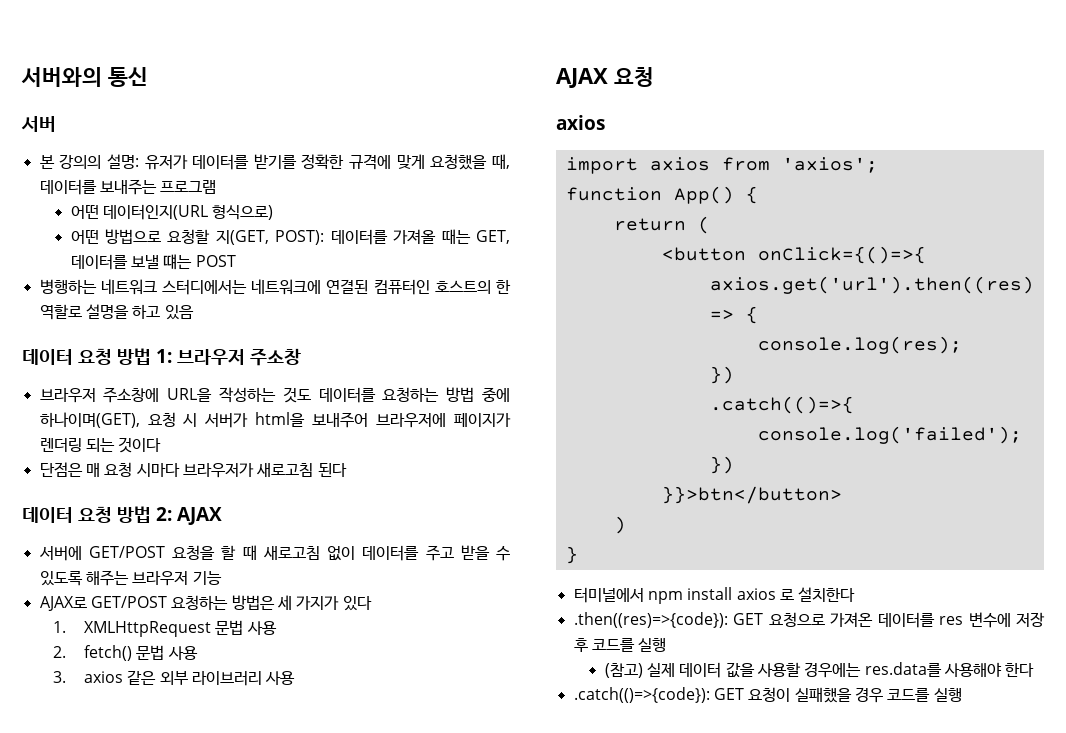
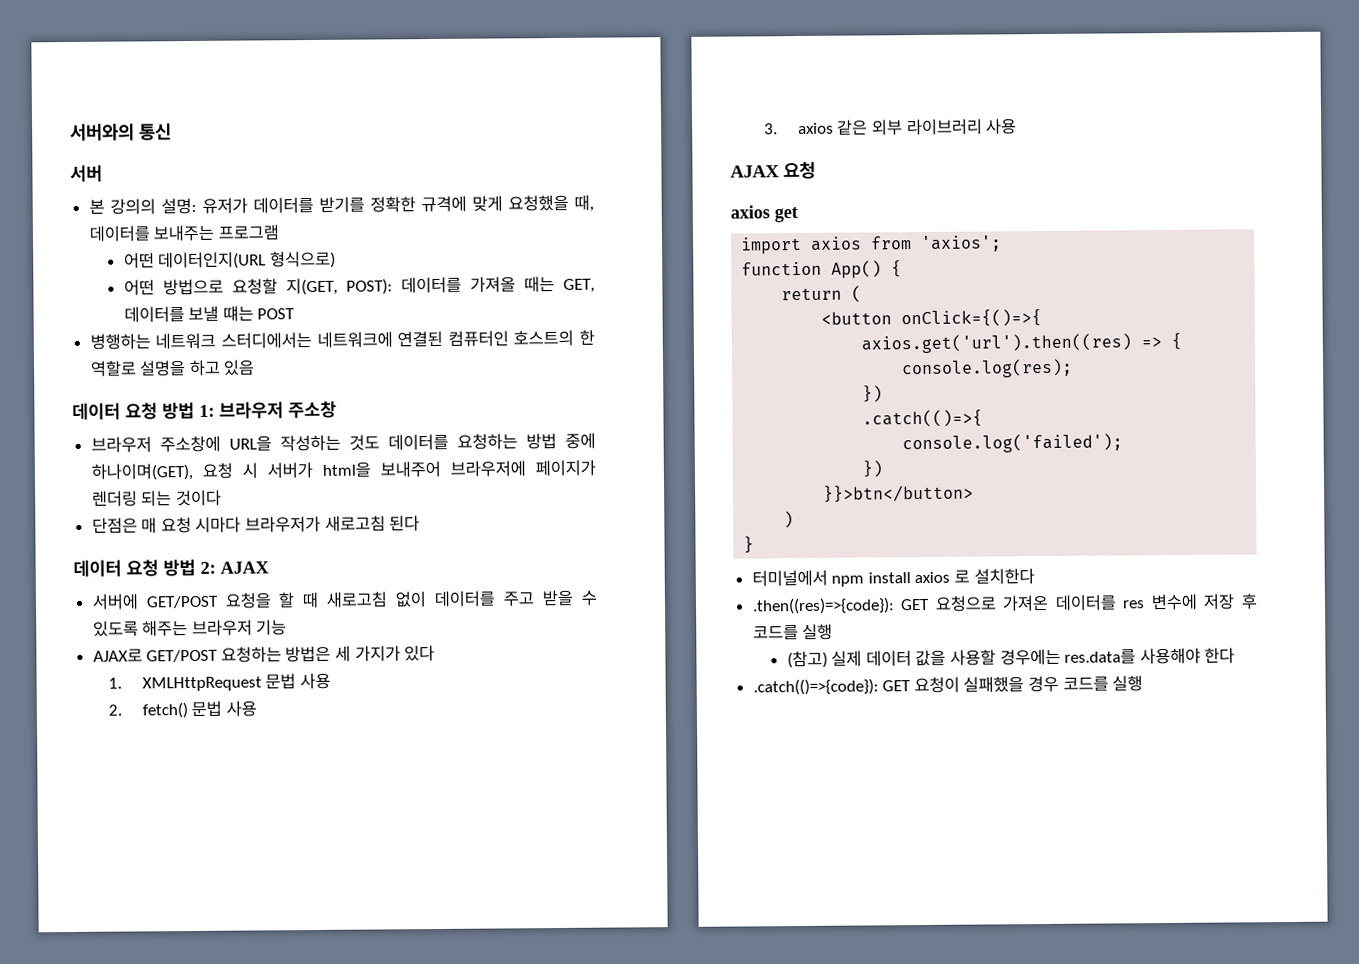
  AJAX 요청
- axios
+ axios get

